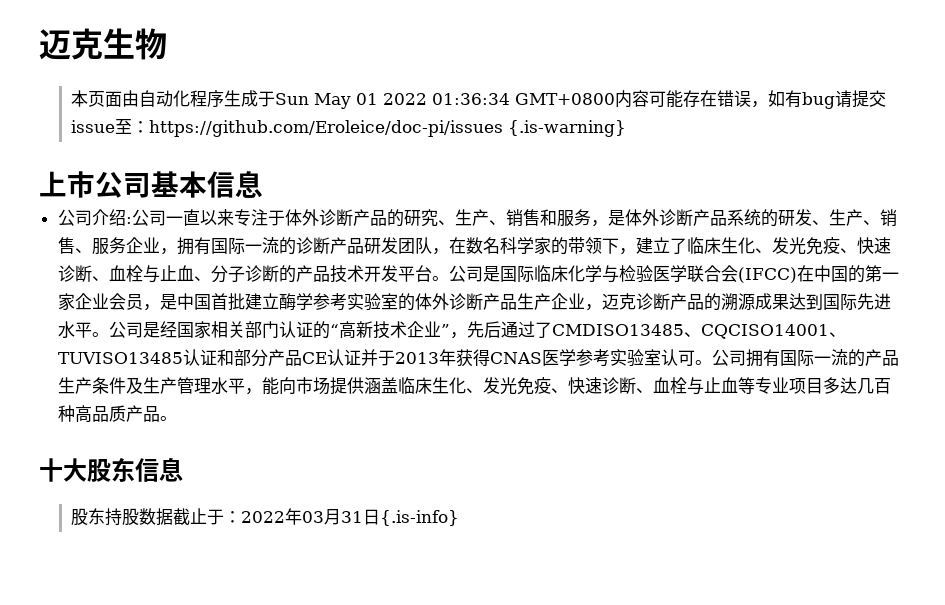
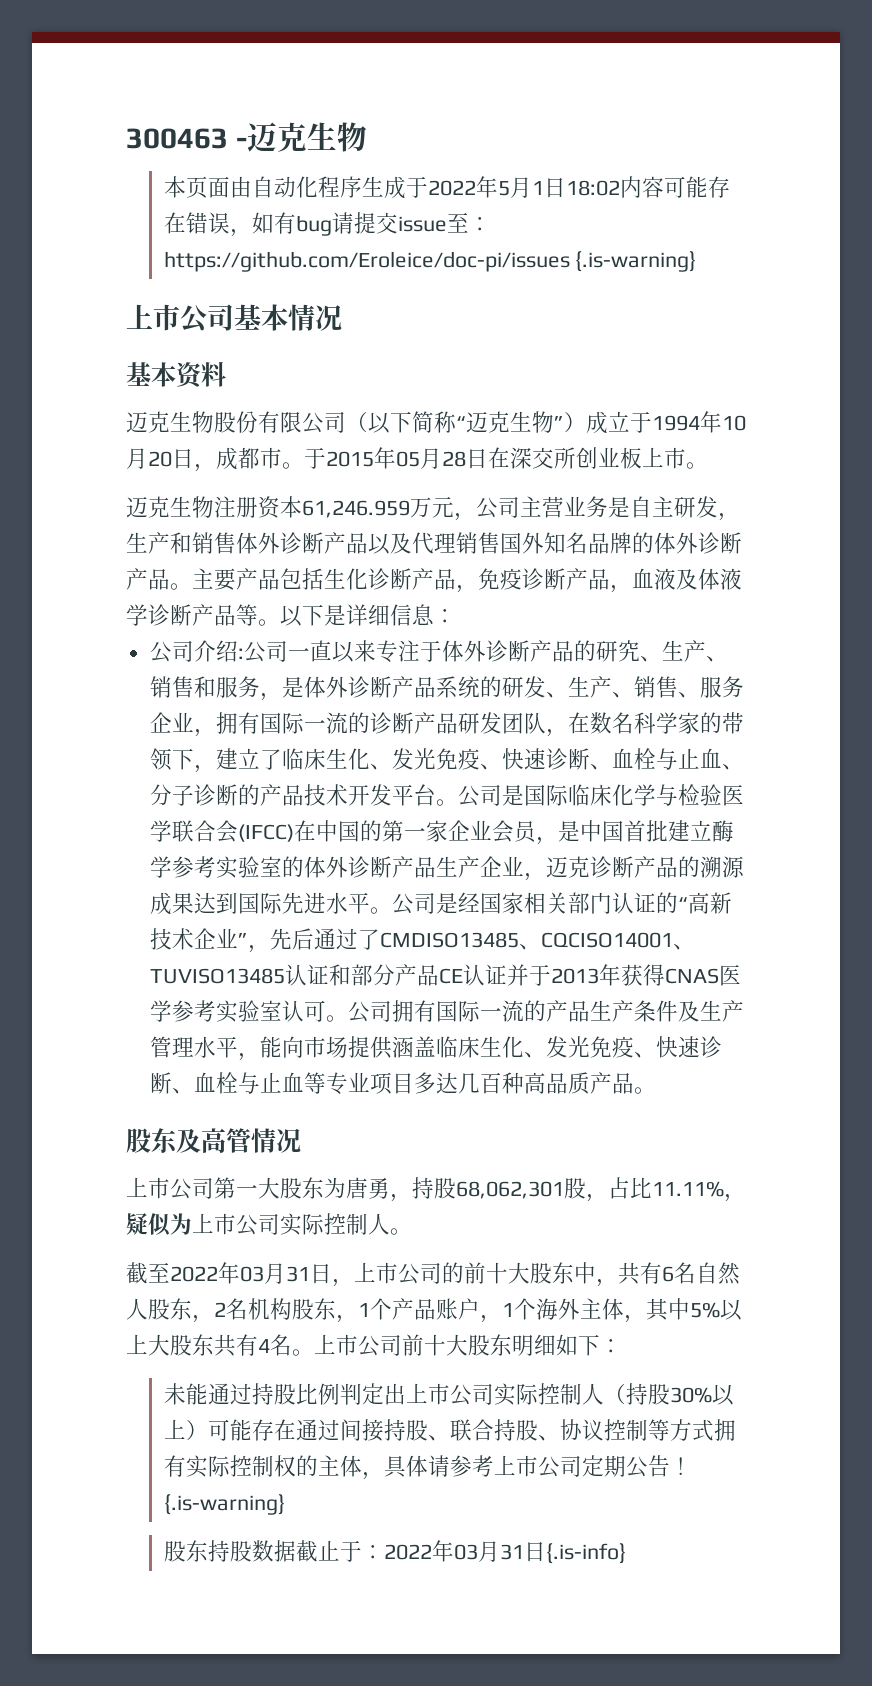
- 迈克生物
+ 300463 -迈克生物
- 本页面由自动化程序生成于Sun May 01 2022 01:36:34 GMT+0800内容可能存在错误，如有bug请提交issue至：https://github.com/Eroleice/doc-pi/issues {.is-warning}
+ 本页面由自动化程序生成于2022年5月1日18:02内容可能存在错误，如有bug请提交issue至：https://github.com/Eroleice/doc-pi/issues {.is-warning}
- 上市公司基本信息
+ 上市公司基本情况
+ 基本资料
+ 迈克生物股份有限公司（以下简称“迈克生物”）成立于1994年10月20日，成都市。于2015年05月28日在深交所创业板上市。
+ 迈克生物注册资本61,246.959万元，公司主营业务是自主研发，生产和销售体外诊断产品以及代理销售国外知名品牌的体外诊断产品。主要产品包括生化诊断产品，免疫诊断产品，血液及体液学诊断产品等。以下是详细信息：
- 十大股东信息
+ 股东及高管情况
+ 上市公司第一大股东为唐勇，持股68,062,301股，占比11.11%，疑似为上市公司实际控制人。
+ 截至2022年03月31日，上市公司的前十大股东中，共有6名自然人股东，2名机构股东，1个产品账户，1个海外主体，其中5%以上大股东共有4名。上市公司前十大股东明细如下：
+ 未能通过持股比例判定出上市公司实际控制人（持股30%以上）可能存在通过间接持股、联合持股、协议控制等方式拥有实际控制权的主体，具体请参考上市公司定期公告！{.is-warning}

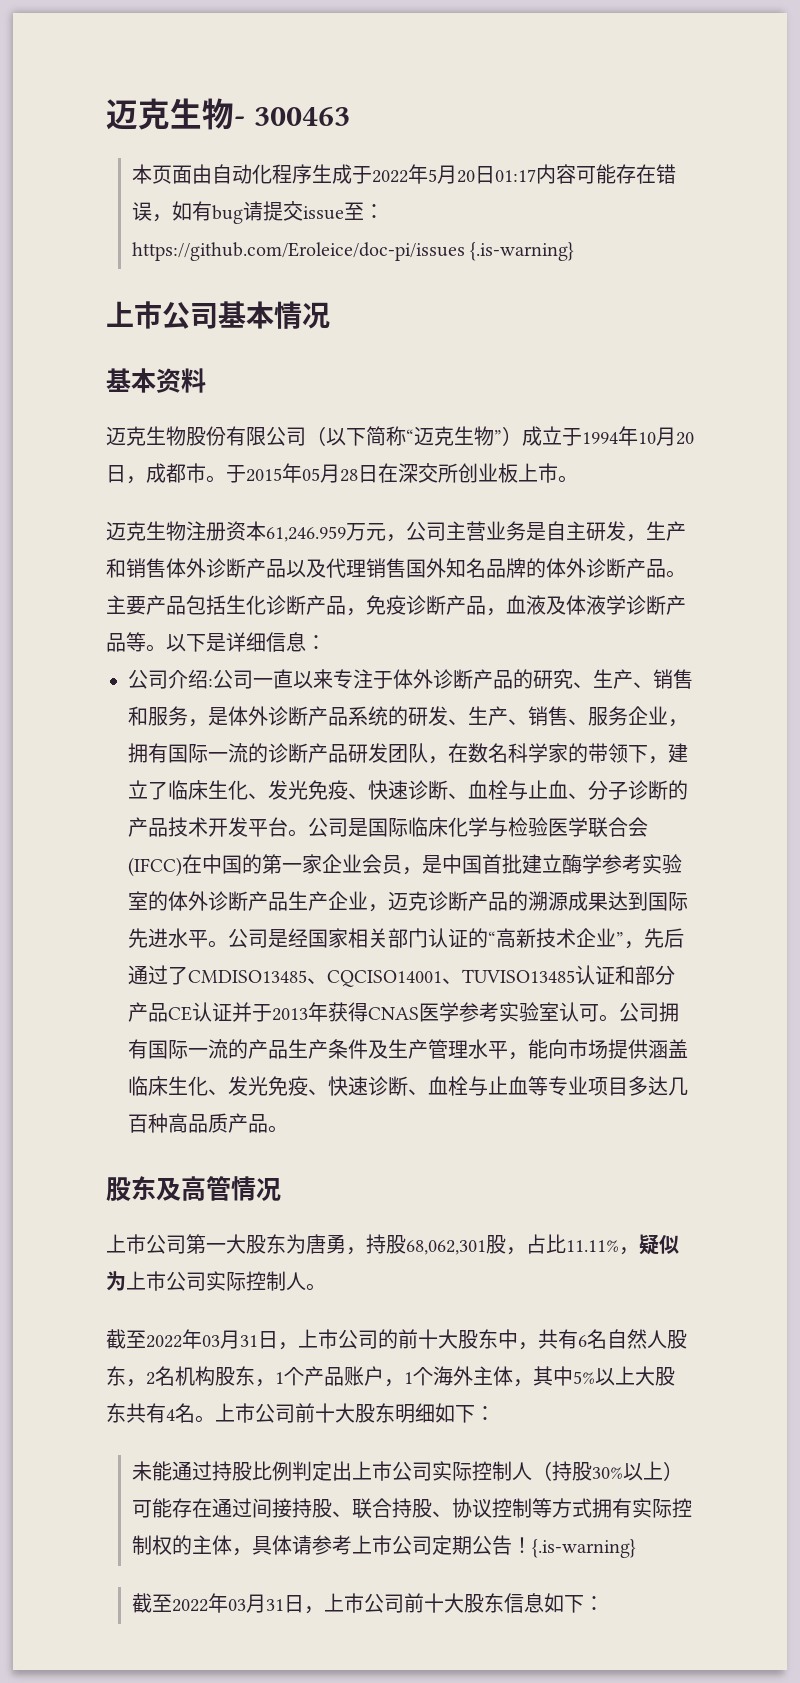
- 300463 -迈克生物
+ 迈克生物- 300463
- 本页面由自动化程序生成于2022年5月1日18:02内容可能存在错误，如有bug请提交issue至：https://github.com/Eroleice/doc-pi/issues {.is-warning}
+ 本页面由自动化程序生成于2022年5月20日01:17内容可能存在错误，如有bug请提交issue至：https://github.com/Eroleice/doc-pi/issues {.is-warning}
- 股东持股数据截止于：2022年03月31日{.is-info}
+ 截至2022年03月31日，上市公司前十大股东信息如下：

